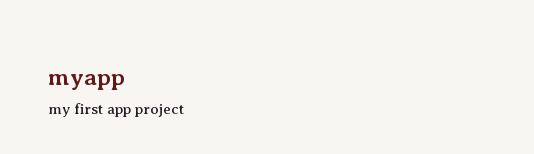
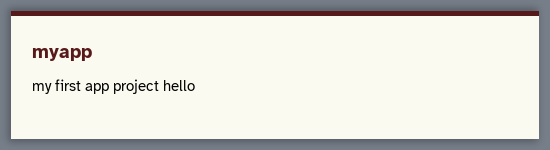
- my first app project
+ my first app project hello

